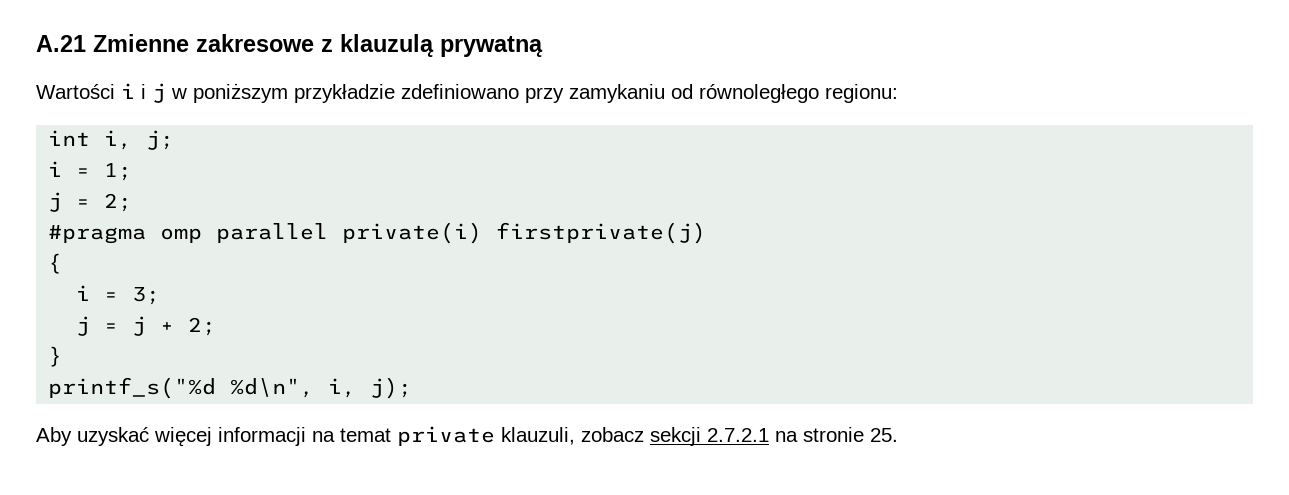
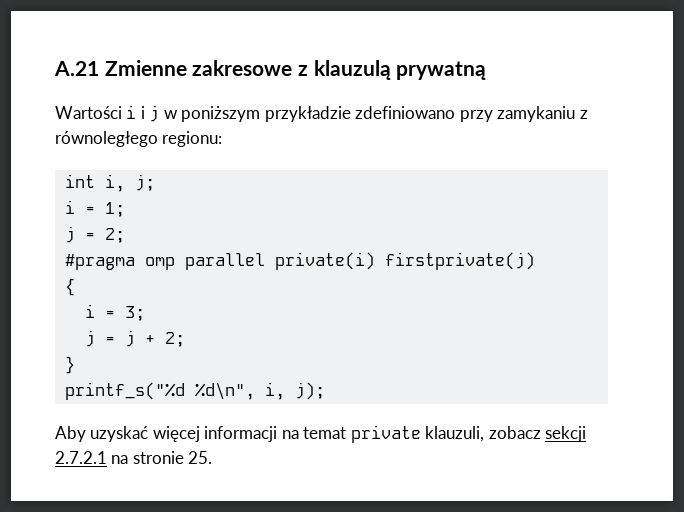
- Wartości i i j w poniższym przykładzie zdefiniowano przy zamykaniu od równoległego regionu:
+ Wartości i i j w poniższym przykładzie zdefiniowano przy zamykaniu z równoległego regionu:

